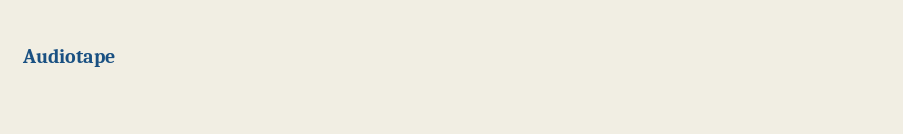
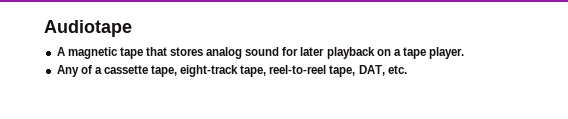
+ A magnetic tape that stores analog sound for later playback on a tape player.
+ Any of a cassette tape, eight-track tape, reel-to-reel tape, DAT, etc.

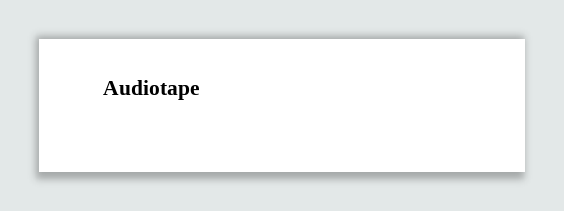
- A magnetic tape that stores analog sound for later playback on a tape player.
- Any of a cassette tape, eight-track tape, reel-to-reel tape, DAT, etc.

